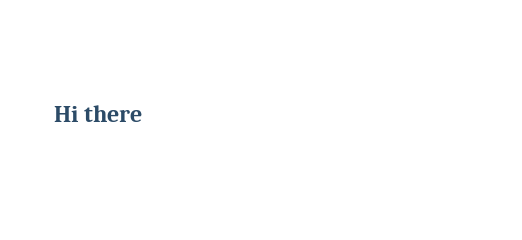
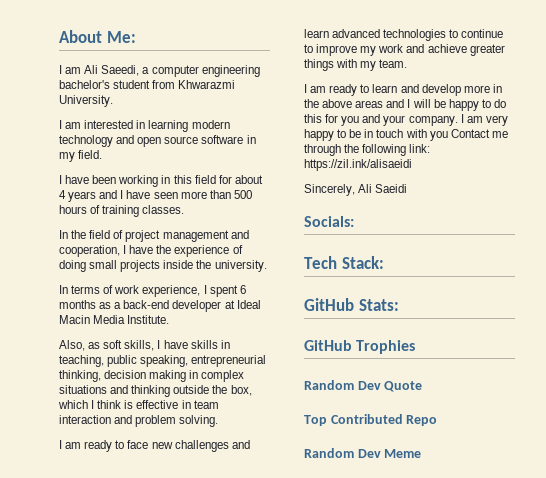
- Hi there
+ About Me:
+ I am Ali Saeedi, a computer engineering bachelor's student from Khwarazmi University.
+ I am interested in learning modern technology and open source software in my field.
+ I have been working in this field for about 4 years and I have seen more than 500 hours of training classes.
+ In the field of project management and cooperation, I have the experience of doing small projects inside the university.
+ In terms of work experience, I spent 6 months as a back-end developer at Ideal Macin Media Institute.
+ Also, as soft skills, I have skills in teaching, public speaking, entrepreneurial thinking, decision making in complex situations and thinking outside the box, which I think is effective in team interaction and problem solving.
+ I am ready to face new challenges and learn advanced technologies to continue to improve my work and achieve greater things with my team.
+ I am ready to learn and develop more in the above areas and I will be happy to do this for you and your company. I am very happy to be in touch with you Contact me through the following link: https://zil.ink/alisaeidi
+ Sincerely, Ali Saeidi
+ Socials:
+ Tech Stack:
+ GitHub Stats:
+ GitHub Trophies
+ Random Dev Quote
+ Top Contributed Repo
+ Random Dev Meme

